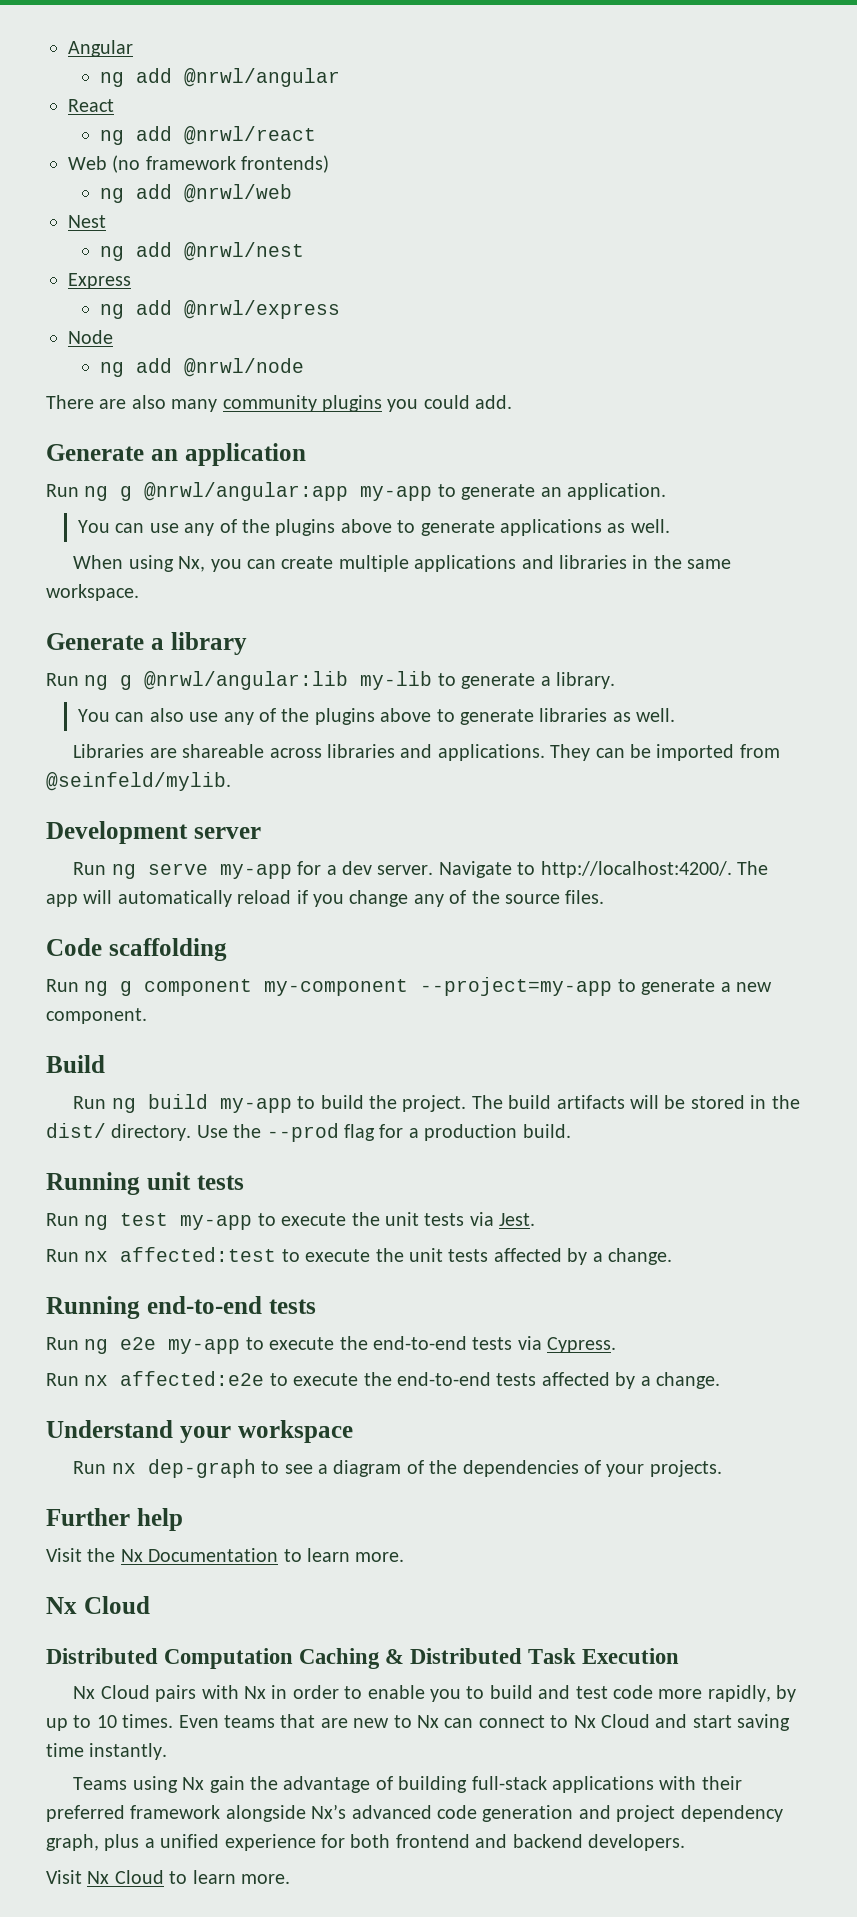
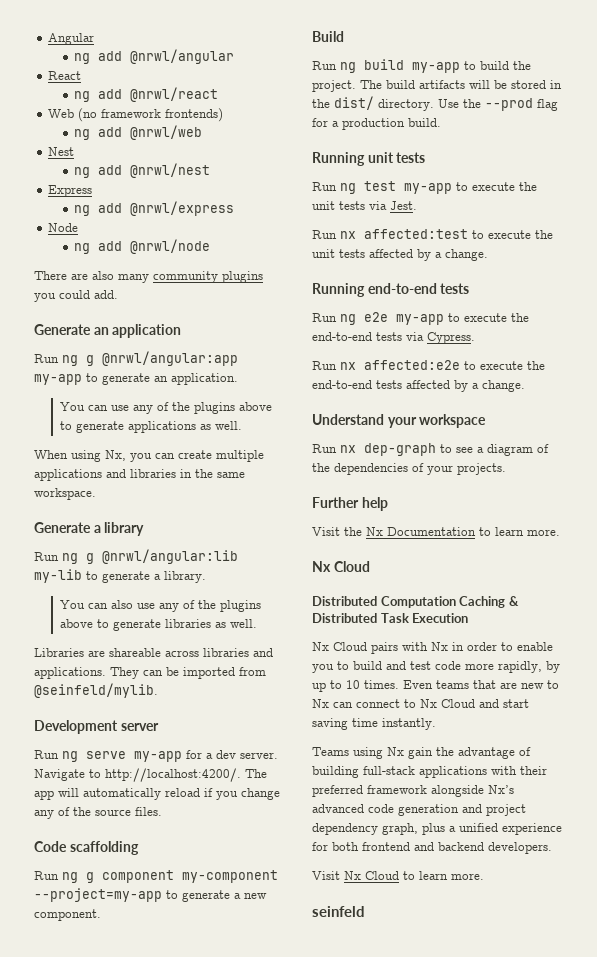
+ seinfeld

